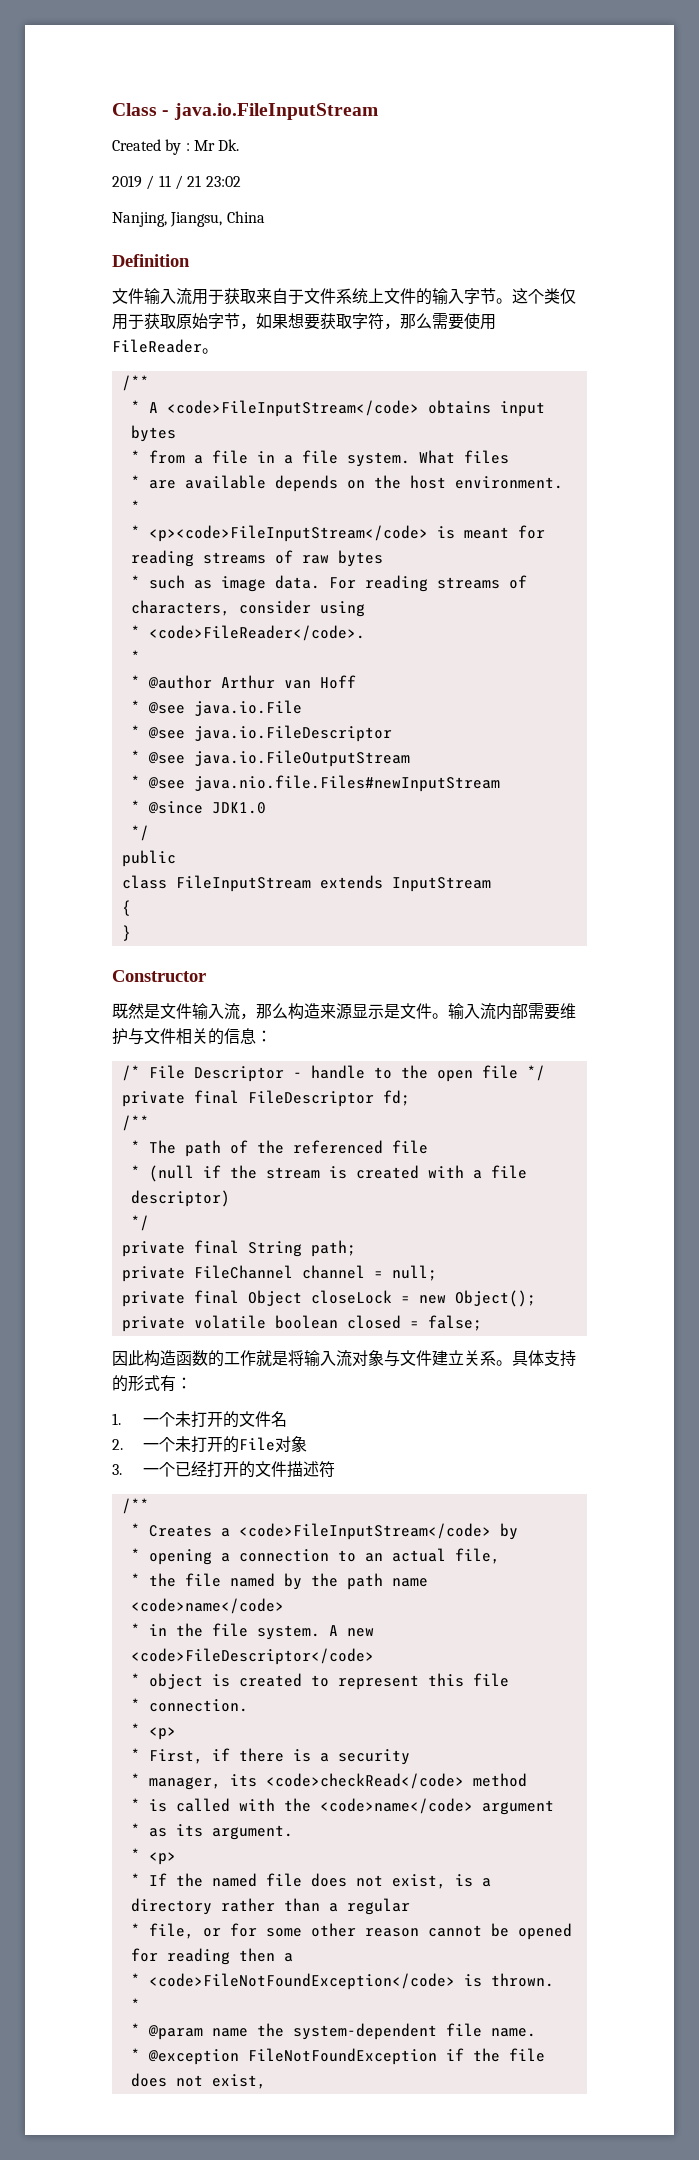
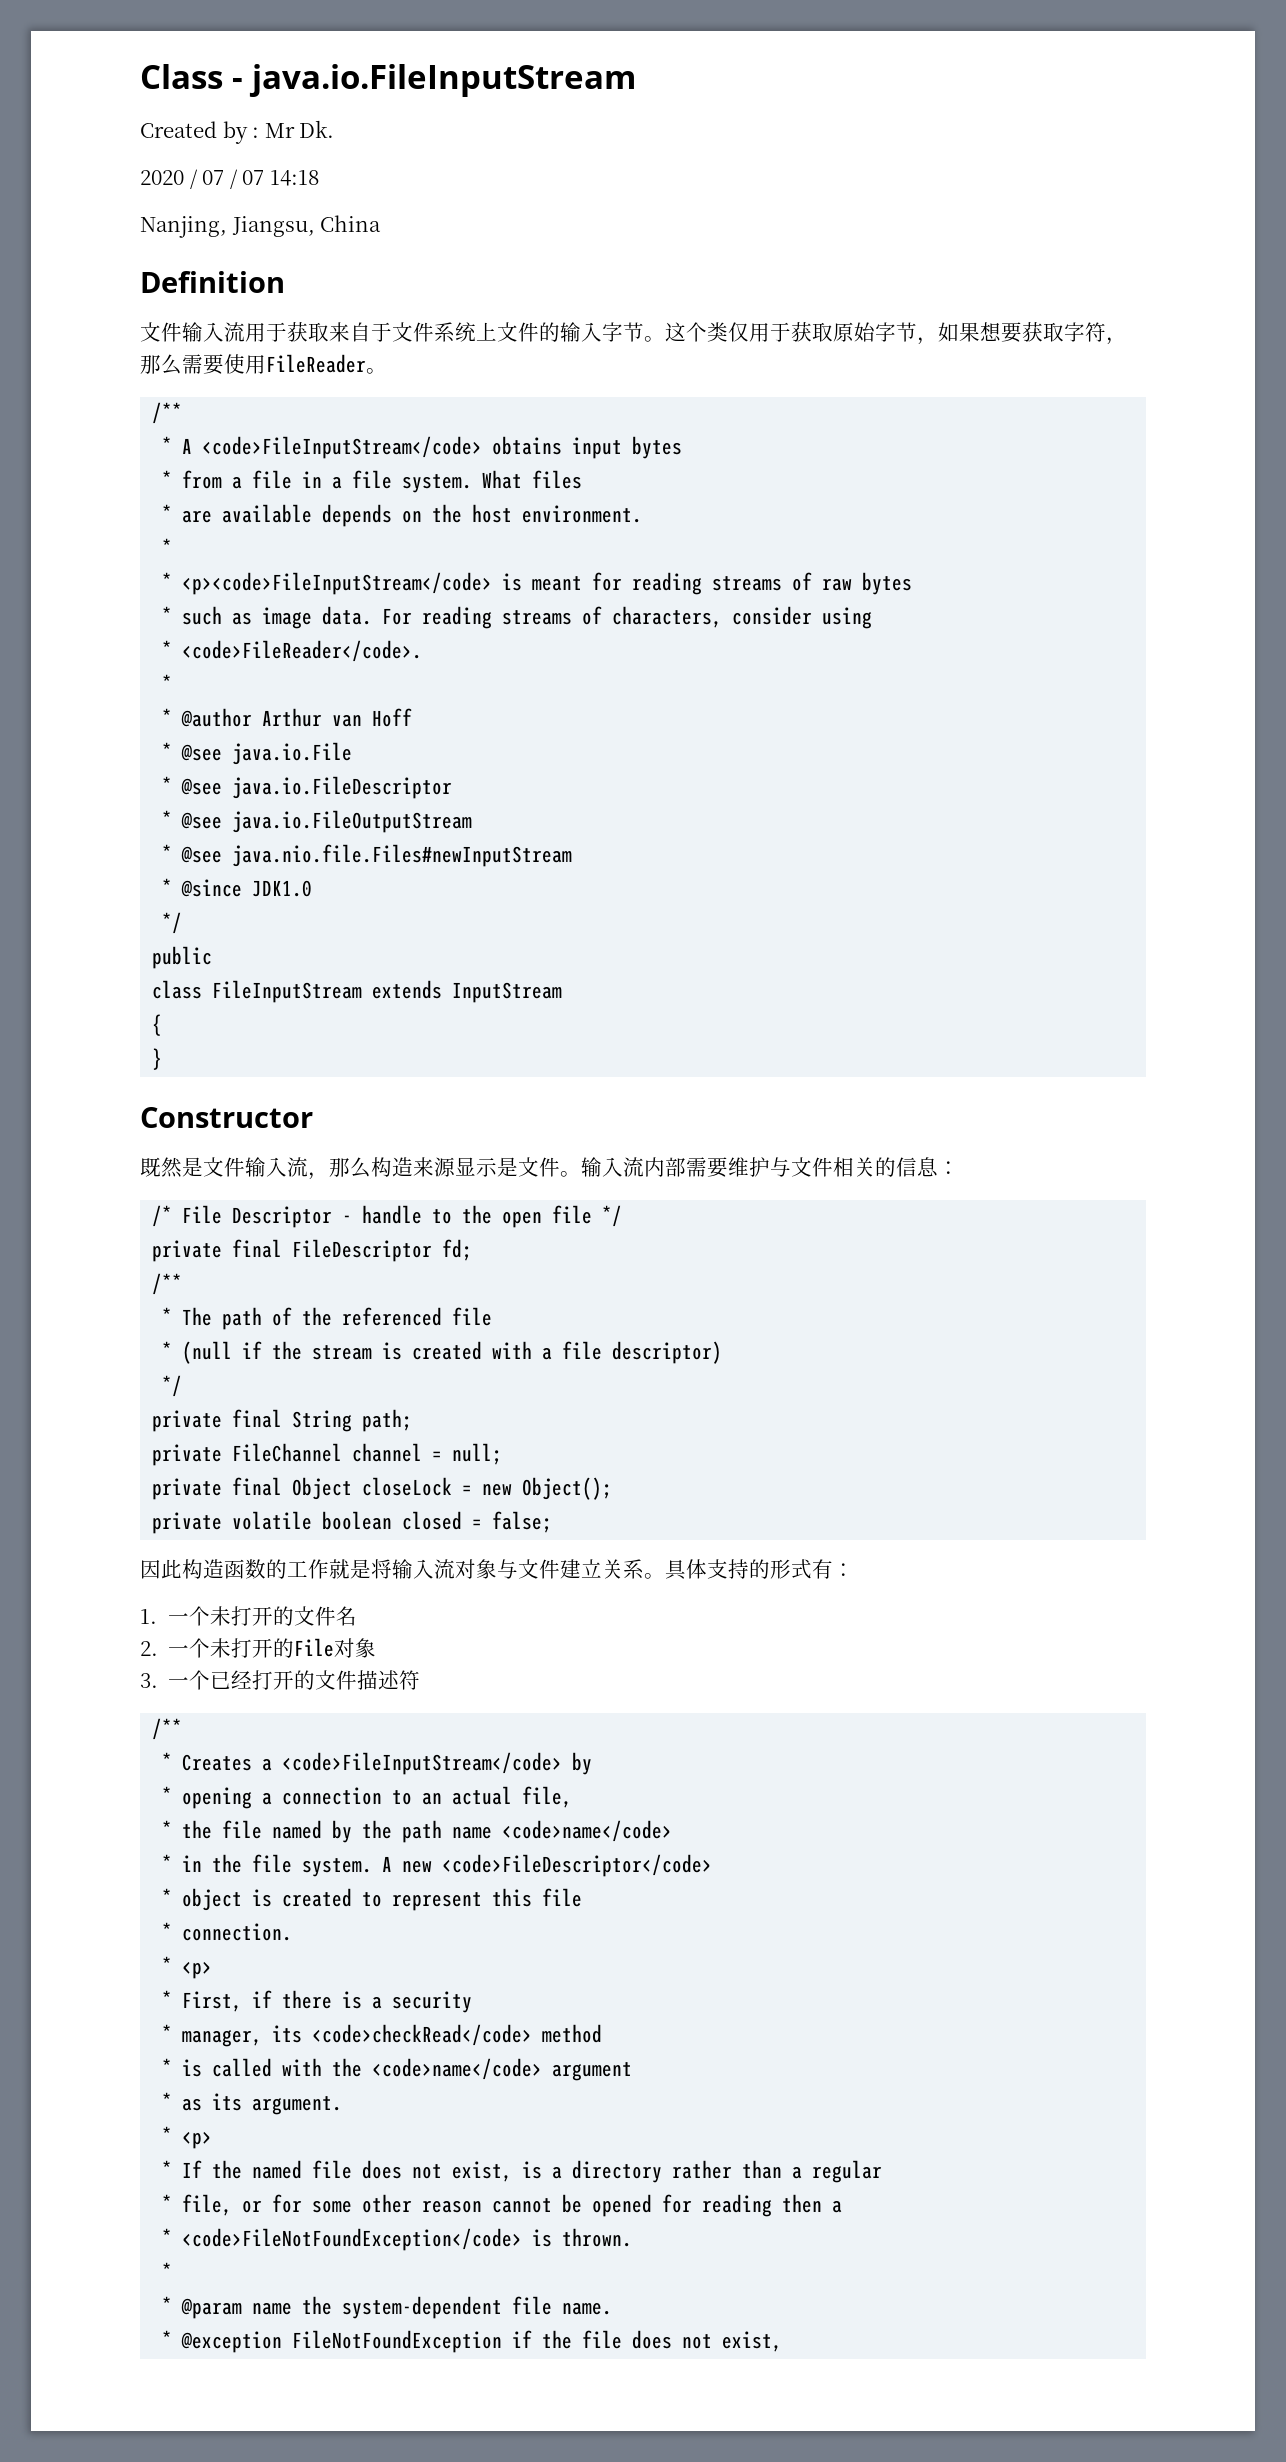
- 2019 / 11 / 21 23:02
+ 2020 / 07 / 07 14:18

